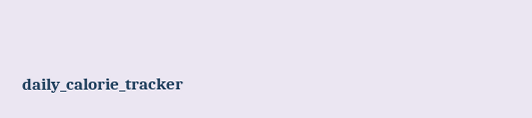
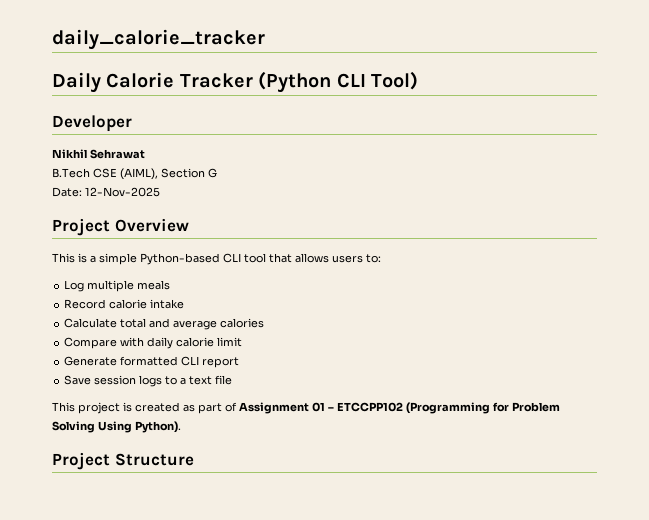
+ Daily Calorie Tracker (Python CLI Tool)
+ Developer
+ Nikhil Sehrawat
+ B.Tech CSE (AIML), Section G
+ Date: 12-Nov-2025
+ Project Overview
+ This is a simple Python-based CLI tool that allows users to:
+ Log multiple meals
+ Record calorie intake
+ Calculate total and average calories
+ Compare with daily calorie limit
+ Generate formatted CLI report
+ Save session logs to a text file
+ This project is created as part of Assignment 01 – ETCCPP102 (Programming for Problem Solving Using Python).
+ Project Structure

